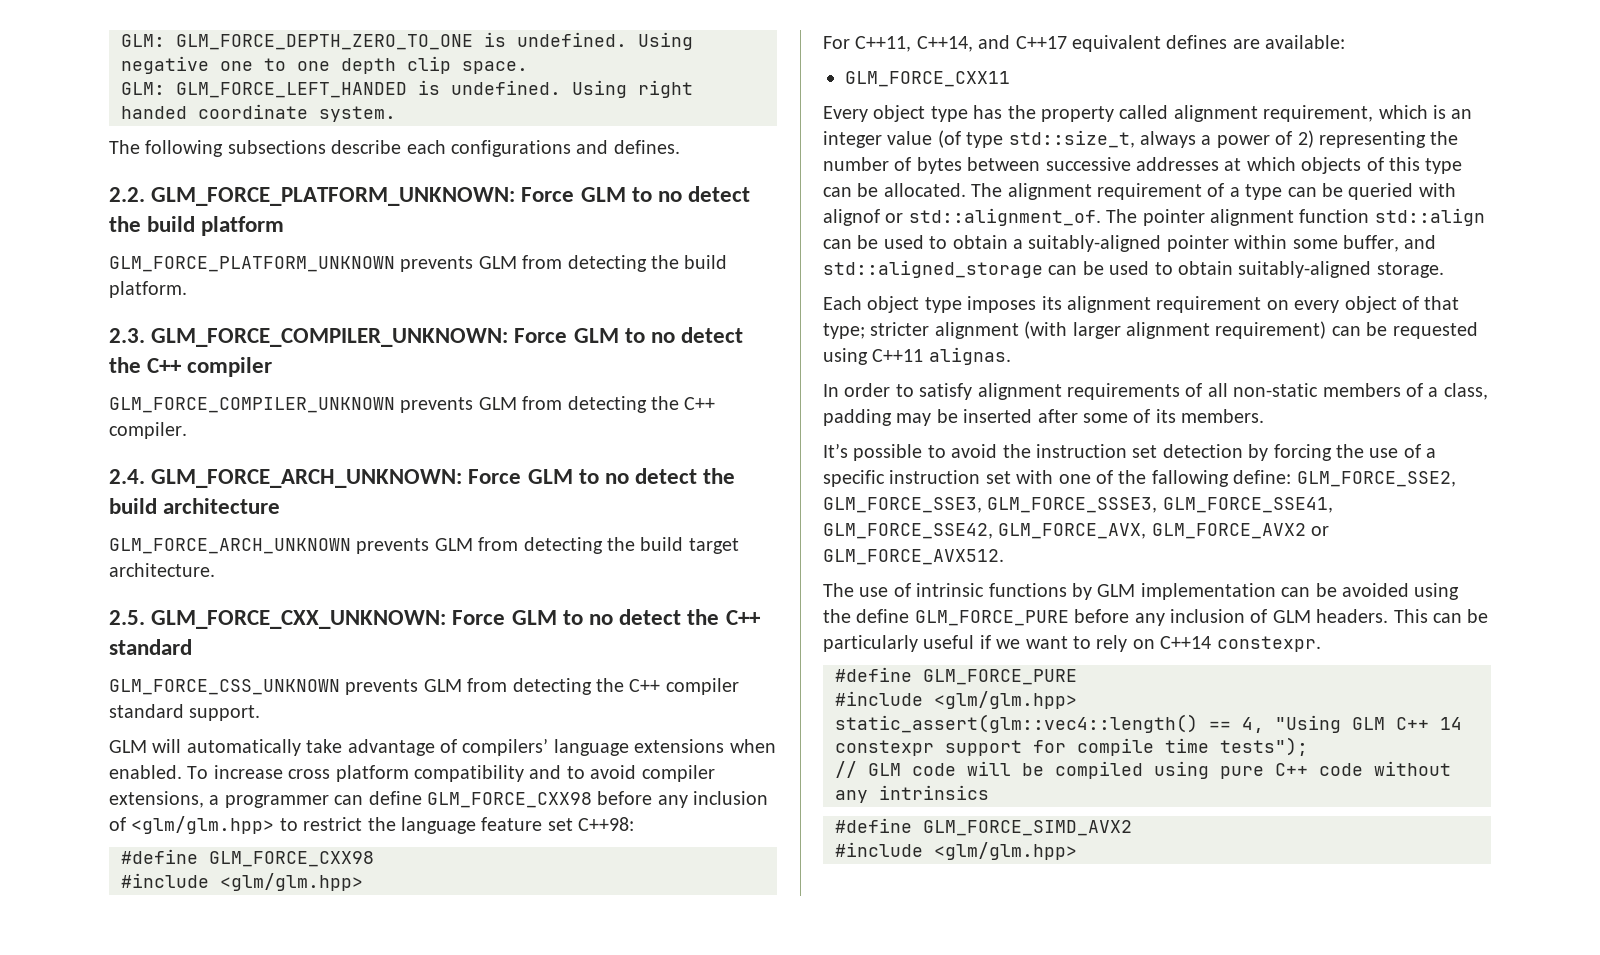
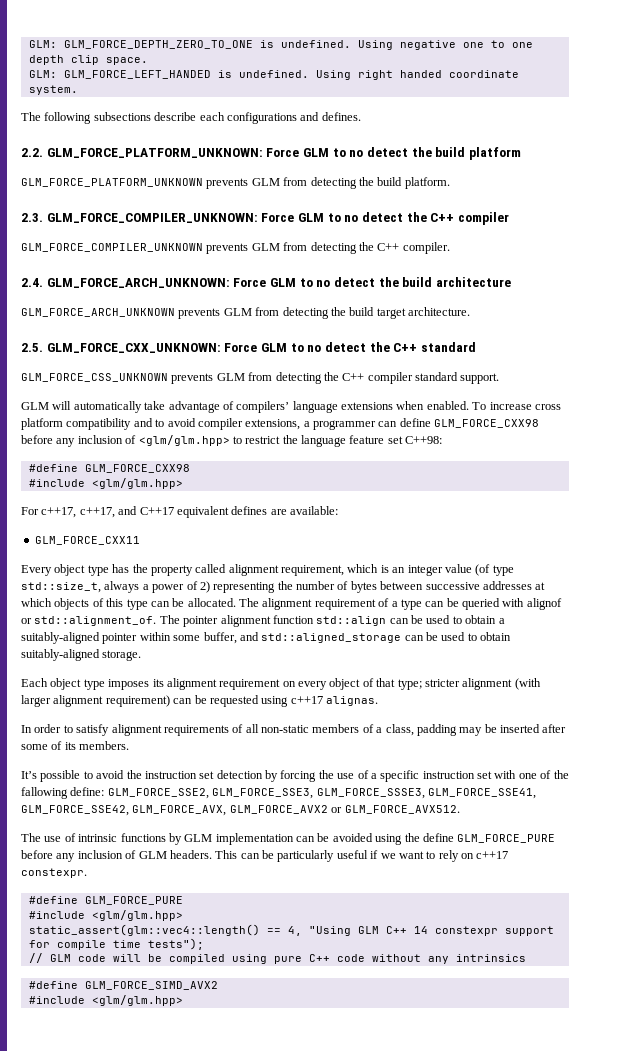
- For C++11, C++14, and C++17 equivalent defines are available:
+ For c++17, c++17, and C++17 equivalent defines are available:
- Each object type imposes its alignment requirement on every object of that type; stricter alignment (with larger alignment requirement) can be requested using C++11 alignas.
+ Each object type imposes its alignment requirement on every object of that type; stricter alignment (with larger alignment requirement) can be requested using c++17 alignas.
- This can be particularly useful if we want to rely on C++14 constexpr.
+ This can be particularly useful if we want to rely on c++17 constexpr.

